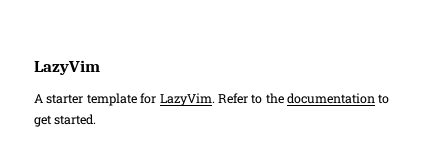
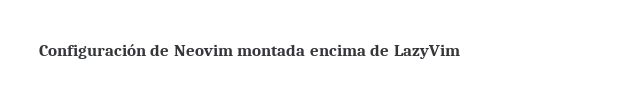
- LazyVim
- A starter template for LazyVim. Refer to the documentation to get started.
+ Configuración de Neovim montada encima de LazyVim

